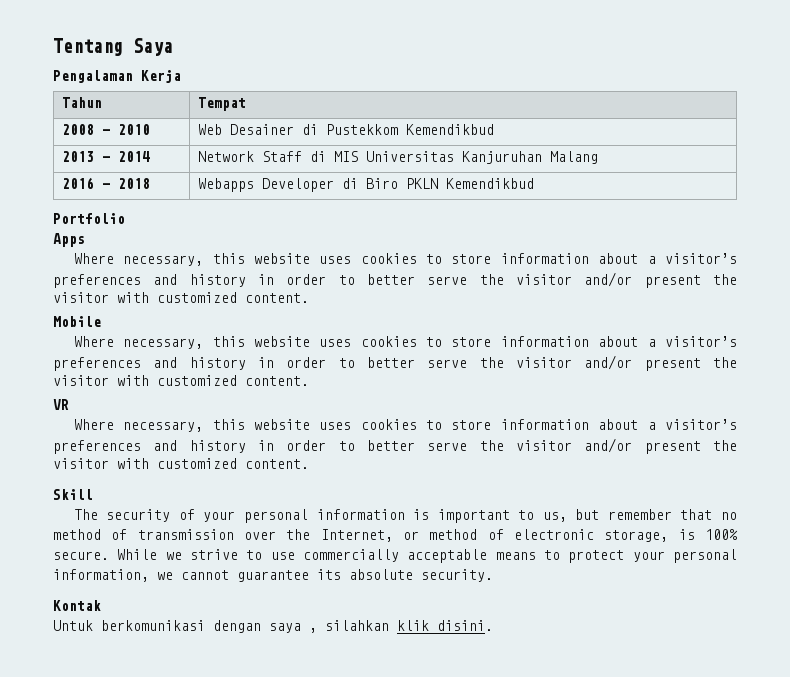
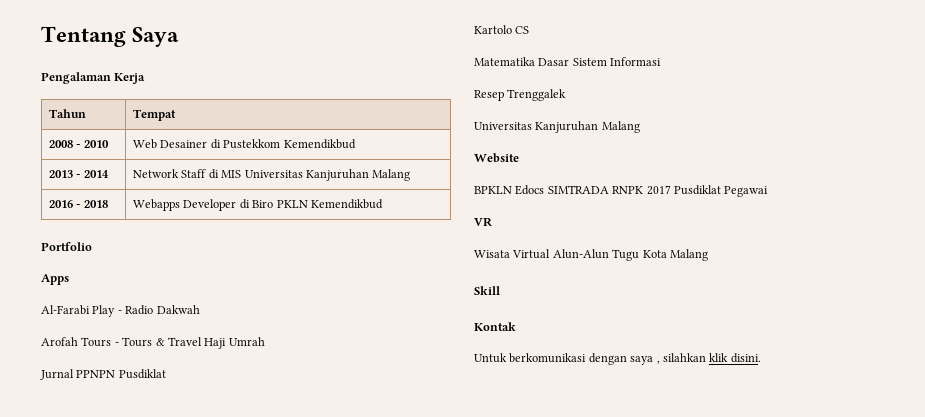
  Apps
- Where necessary, this website uses cookies to store information about a visitor’s preferences and history in order to better serve the visitor and/or present the visitor with customized content.
- Mobile
- Where necessary, this website uses cookies to store information about a visitor’s preferences and history in order to better serve the visitor and/or present the visitor with customized content.
+ Al-Farabi Play - Radio Dakwah
+ Arofah Tours - Tours & Travel Haji Umrah
+ Jurnal PPNPN Pusdiklat
+ Kartolo CS
+ Matematika Dasar Sistem Informasi
+ Resep Trenggalek
+ Universitas Kanjuruhan Malang
+ Website
+ BPKLN Edocs SIMTRADA RNPK 2017 Pusdiklat Pegawai
  VR
- Where necessary, this website uses cookies to store information about a visitor’s preferences and history in order to better serve the visitor and/or present the visitor with customized content.
+ Wisata Virtual Alun-Alun Tugu Kota Malang
  Skill
- The security of your personal information is important to us, but remember that no method of transmission over the Internet, or method of electronic storage, is 100% secure. While we strive to use commercially acceptable means to protect your personal information, we cannot guarantee its absolute security.

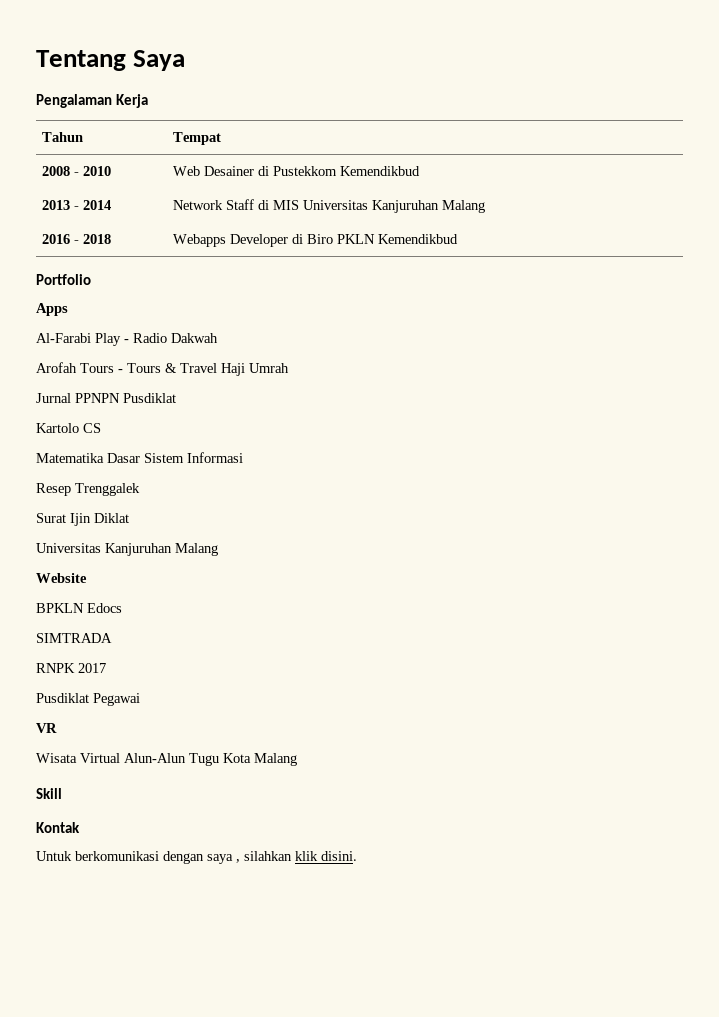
+ Surat Ijin Diklat
- BPKLN Edocs SIMTRADA RNPK 2017 Pusdiklat Pegawai
+ BPKLN Edocs
+ SIMTRADA
+ RNPK 2017
+ Pusdiklat Pegawai

